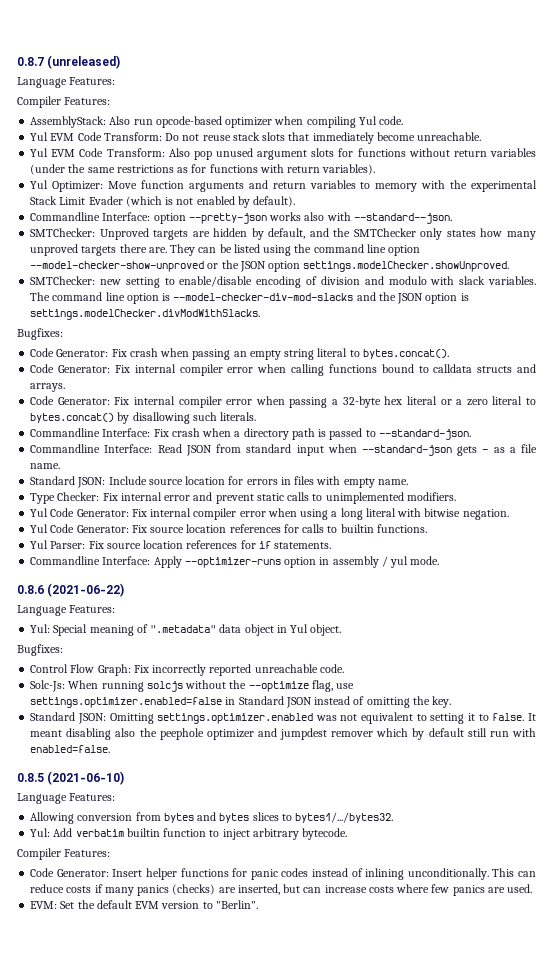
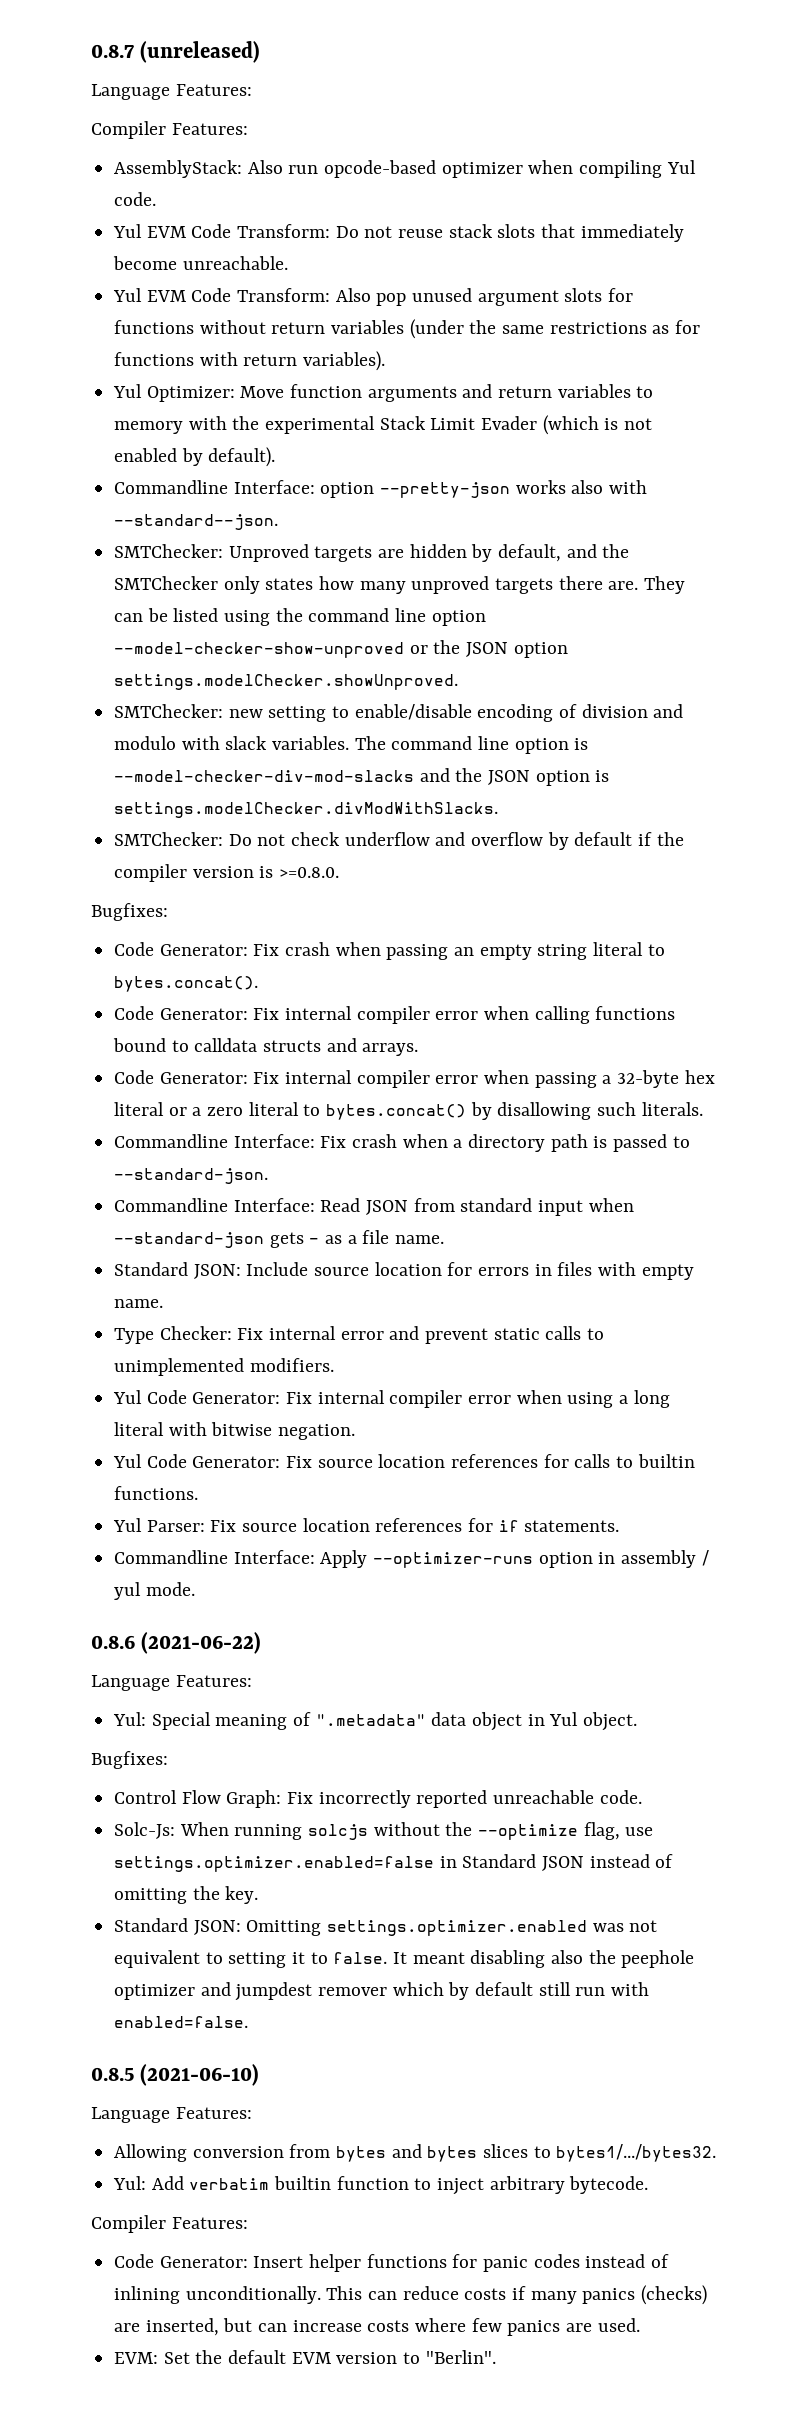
+ SMTChecker: Do not check underflow and overflow by default if the compiler version is >=0.8.0.

